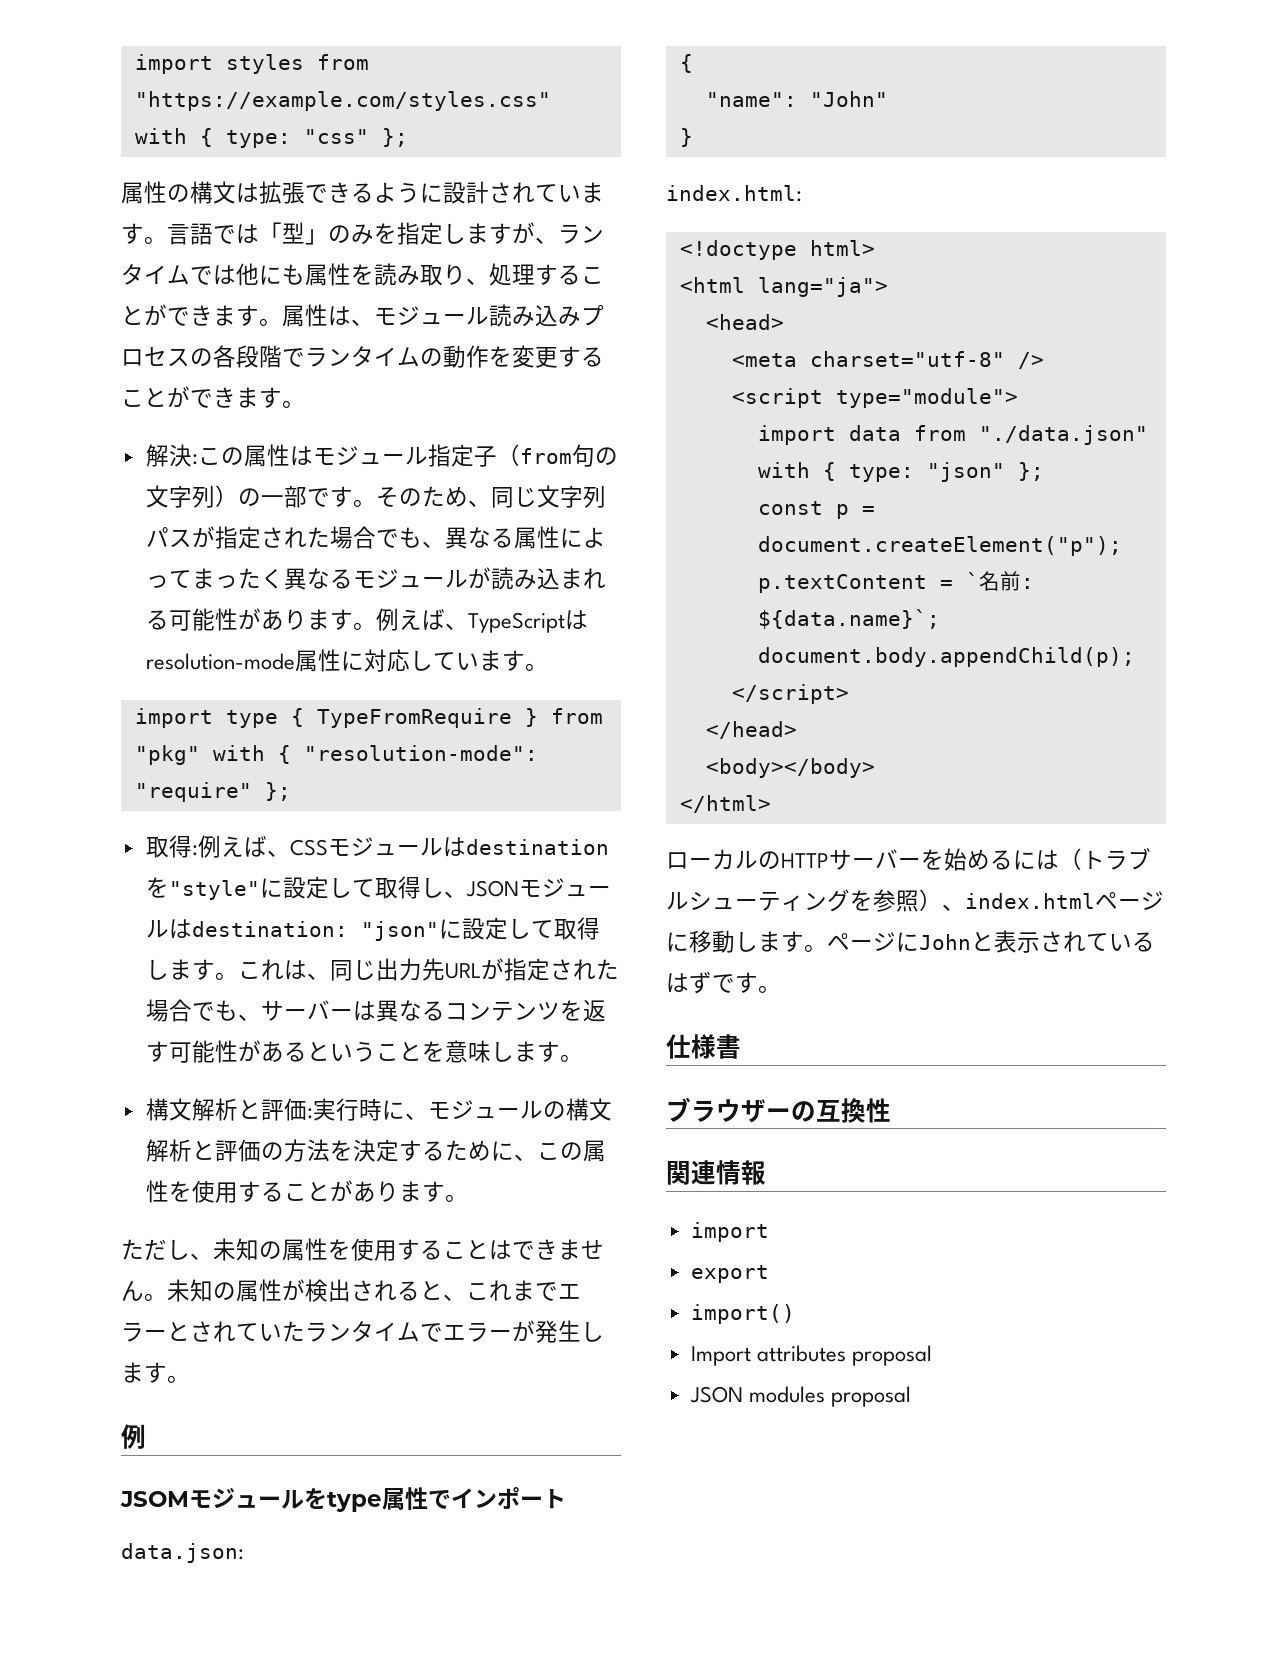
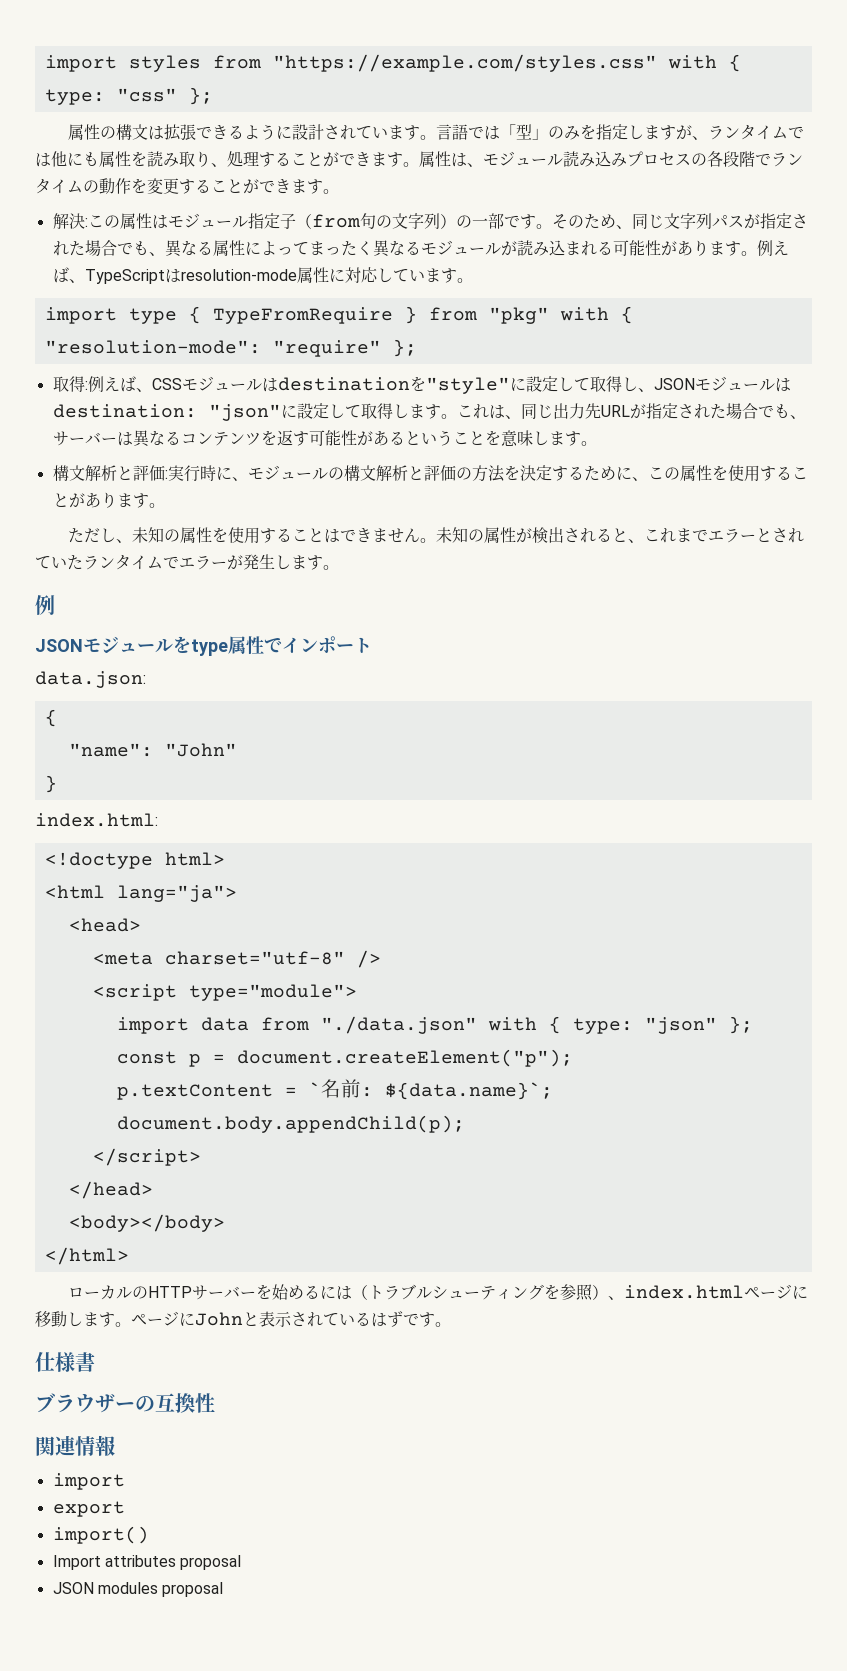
- JSOMモジュールをtype属性でインポート
+ JSONモジュールをtype属性でインポート

